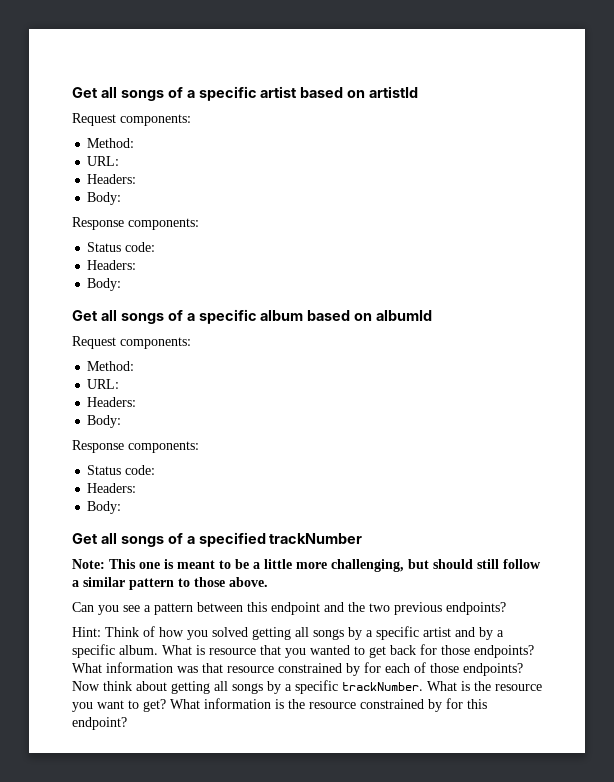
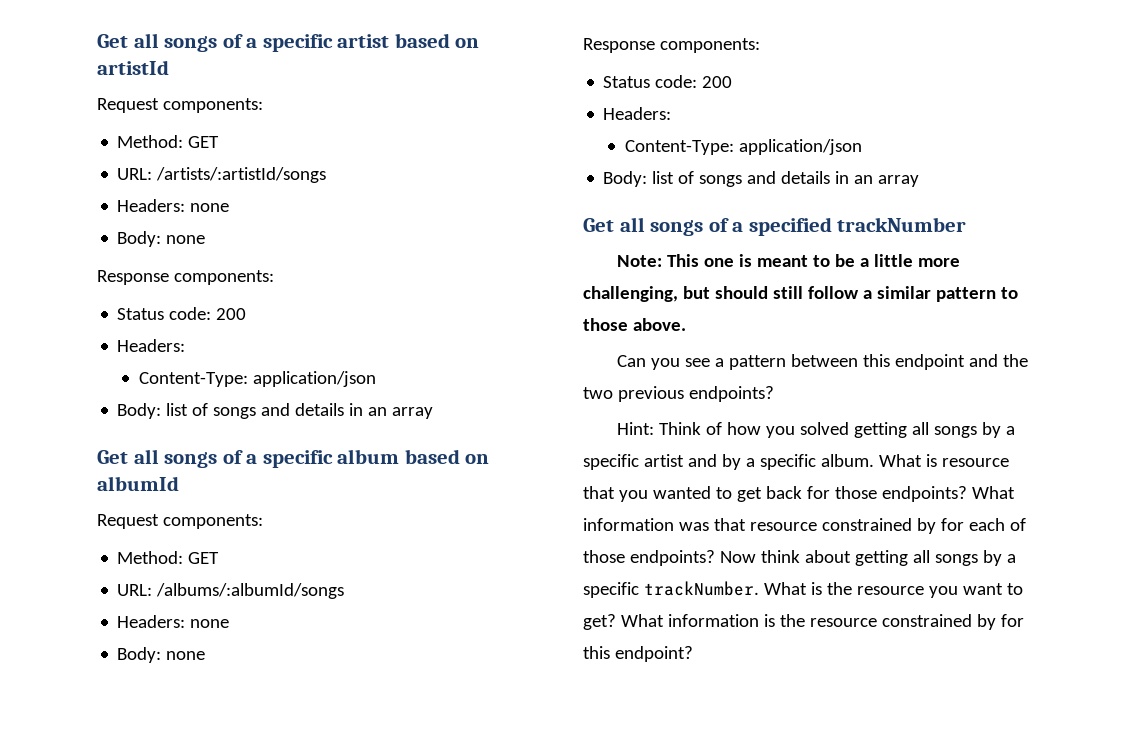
  Get all songs of a specific artist based on artistId
  Request components:
- Method:
- URL:
+ Method: GET
+ URL: /artists/:artistId/songs
+ Headers: none
+ Body: none
+ Response components:
+ Status code: 200
  Headers:
- Body:
- Response components:
- Status code:
- Headers:
- Body:
+ Content-Type: application/json
+ Body: list of songs and details in an array
  Get all songs of a specific album based on albumId
  Request components:
- Method:
- URL:
+ Method: GET
+ URL: /albums/:albumId/songs
+ Headers: none
+ Body: none
+ Response components:
+ Status code: 200
  Headers:
- Body:
- Response components:
- Status code:
- Headers:
- Body:
+ Content-Type: application/json
+ Body: list of songs and details in an array

